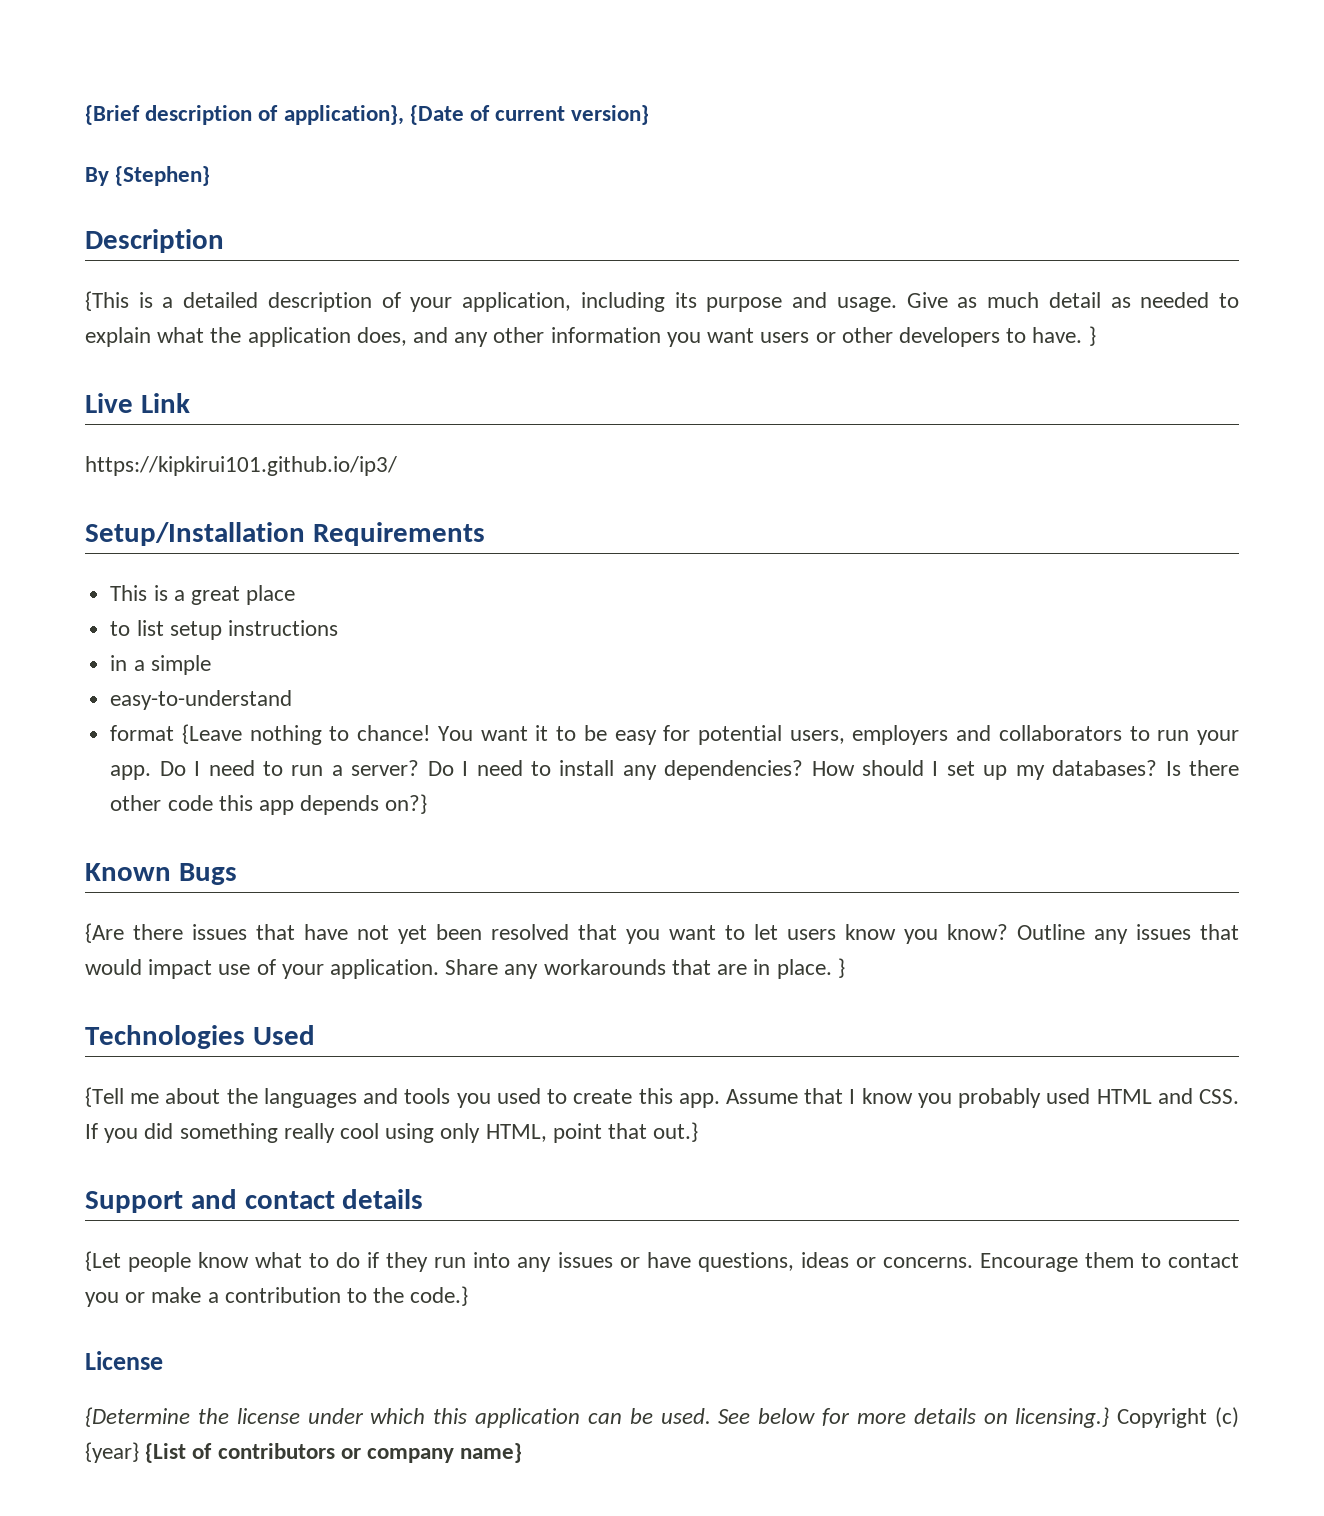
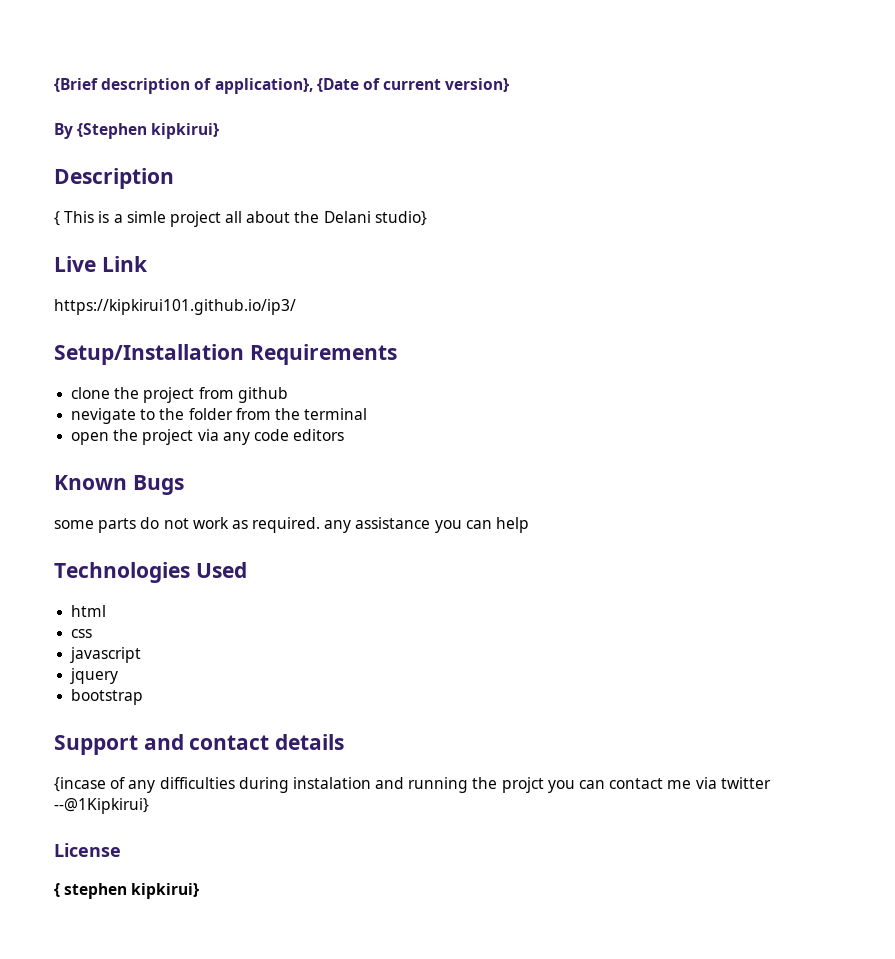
- By {Stephen}
+ By {Stephen kipkirui}
- {This is a detailed description of your application, including its purpose and usage. Give as much detail as needed to explain what the application does, and any other information you want users or other developers to have. }
+ { This is a simle project all about the Delani studio}
- This is a great place
- to list setup instructions
- in a simple
- easy-to-understand
- format {Leave nothing to chance! You want it to be easy for potential users, employers and collaborators to run your app. Do I need to run a server? Do I need to install any dependencies? How should I set up my databases? Is there other code this app depends on?}
+ clone the project from github
+ nevigate to the folder from the terminal
+ open the project via any code editors
  Known Bugs
- {Are there issues that have not yet been resolved that you want to let users know you know? Outline any issues that would impact use of your application. Share any workarounds that are in place. }
+ some parts do not work as required. any assistance you can help
  Technologies Used
- {Tell me about the languages and tools you used to create this app. Assume that I know you probably used HTML and CSS. If you did something really cool using only HTML, point that out.}
+ html
+ css
+ javascript
+ jquery
+ bootstrap
  Support and contact details
- {Let people know what to do if they run into any issues or have questions, ideas or concerns. Encourage them to contact you or make a contribution to the code.}
+ {incase of any difficulties during instalation and running the projct you can contact me via twitter --@1Kipkirui}
  License
- {Determine the license under which this application can be used. See below for more details on licensing.} Copyright (c) {year} {List of contributors or company name}
+ { stephen kipkirui}

